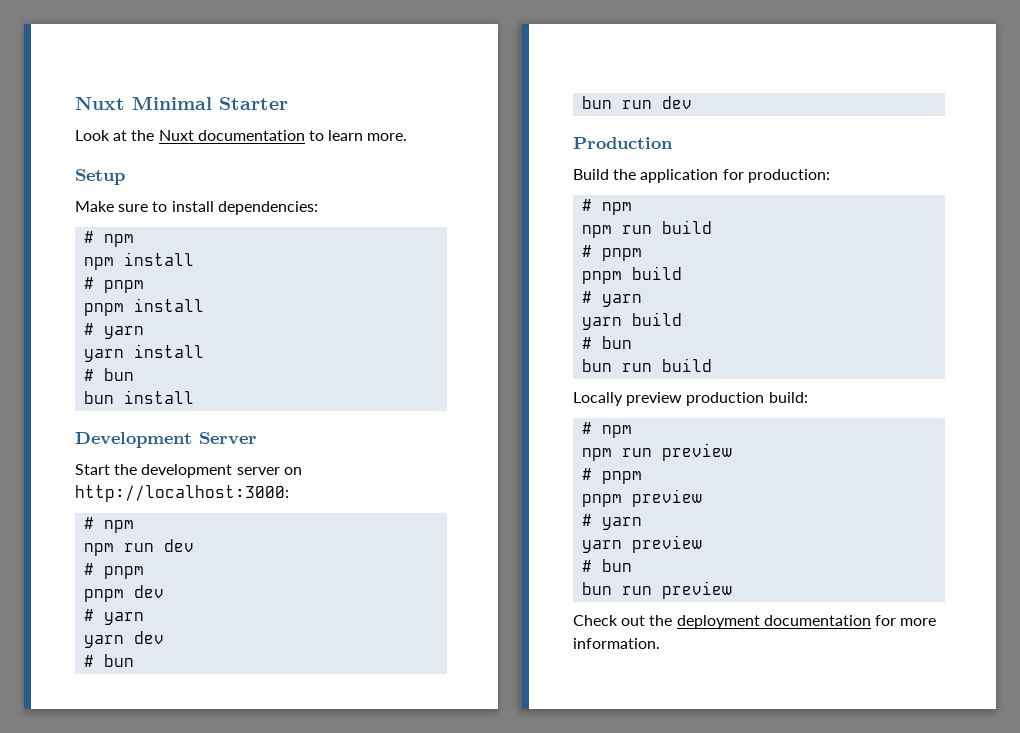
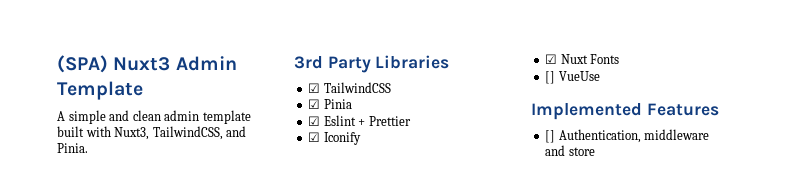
- Nuxt Minimal Starter
- Look at the Nuxt documentation to learn more.
- Setup
- Make sure to install dependencies:
- # npm
- npm install
- # pnpm
- pnpm install
- # yarn
- yarn install
- # bun
- bun install
- Development Server
- Start the development server on http://localhost:3000:
- # npm
- npm run dev
- # pnpm
- pnpm dev
- # yarn
- yarn dev
- # bun
- bun run dev
- Production
- Build the application for production:
- # npm
- npm run build
- # pnpm
- pnpm build
- # yarn
- yarn build
- # bun
- bun run build
- Locally preview production build:
- # npm
- npm run preview
- # pnpm
- pnpm preview
- # yarn
- yarn preview
- # bun
- bun run preview
- Check out the deployment documentation for more information.
+ (SPA) Nuxt3 Admin Template
+ A simple and clean admin template built with Nuxt3, TailwindCSS, and Pinia.
+ 3rd Party Libraries
+ ☑ TailwindCSS
+ ☑ Pinia
+ ☑ Eslint + Prettier
+ ☑ Iconify
+ ☑ Nuxt Fonts
+ [] VueUse
+ Implemented Features
+ [] Authentication, middleware and store

